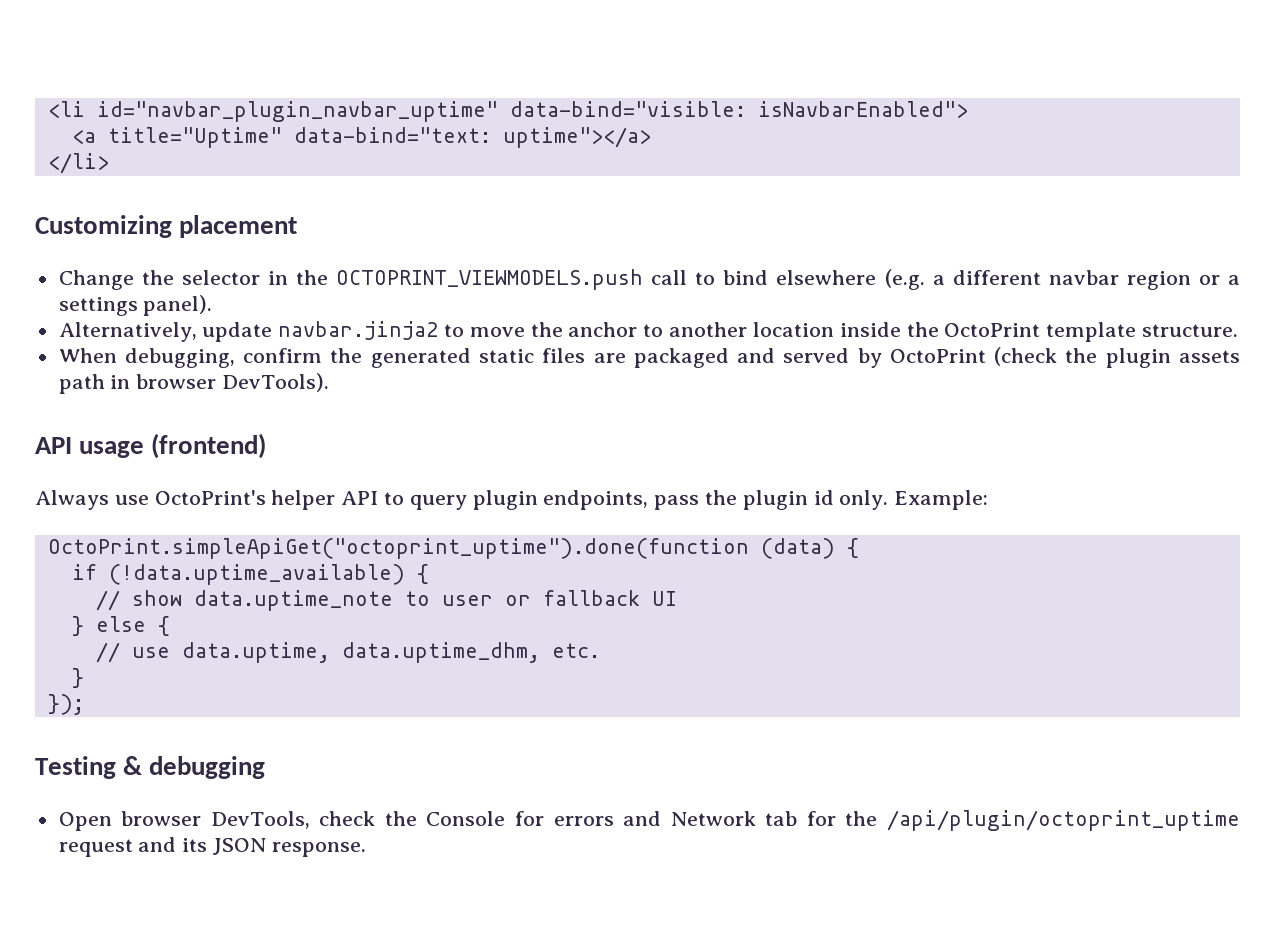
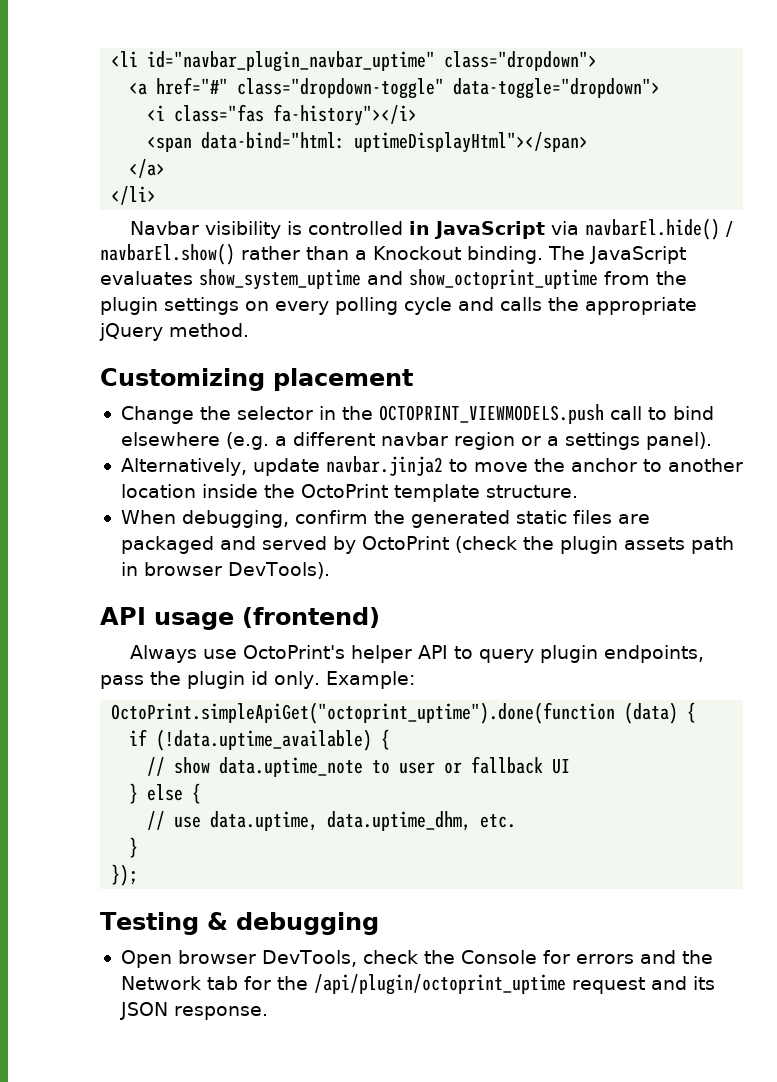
- <li id="navbar_plugin_navbar_uptime" data-bind="visible: isNavbarEnabled">
+ <li id="navbar_plugin_navbar_uptime" class="dropdown">
- <a title="Uptime" data-bind="text: uptime"></a>
+ <a href="#" class="dropdown-toggle" data-toggle="dropdown">
+ <i class="fas fa-history"></i>
+ <span data-bind="html: uptimeDisplayHtml"></span>
+ </a>
  </li>
+ Navbar visibility is controlled in JavaScript via navbarEl.hide() / navbarEl.show() rather than a Knockout binding. The JavaScript evaluates show_system_uptime and show_octoprint_uptime from the plugin settings on every polling cycle and calls the appropriate jQuery method.
- Open browser DevTools, check the Console for errors and Network tab for the /api/plugin/octoprint_uptime request and its JSON response.
+ Open browser DevTools, check the Console for errors and the Network tab for the /api/plugin/octoprint_uptime request and its JSON response.

